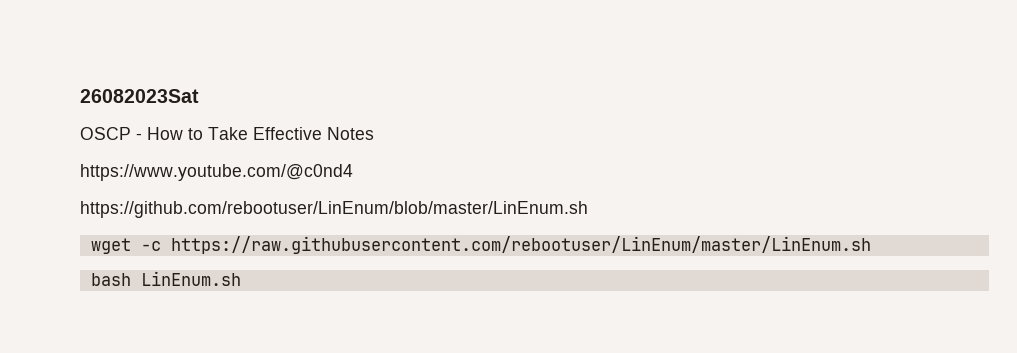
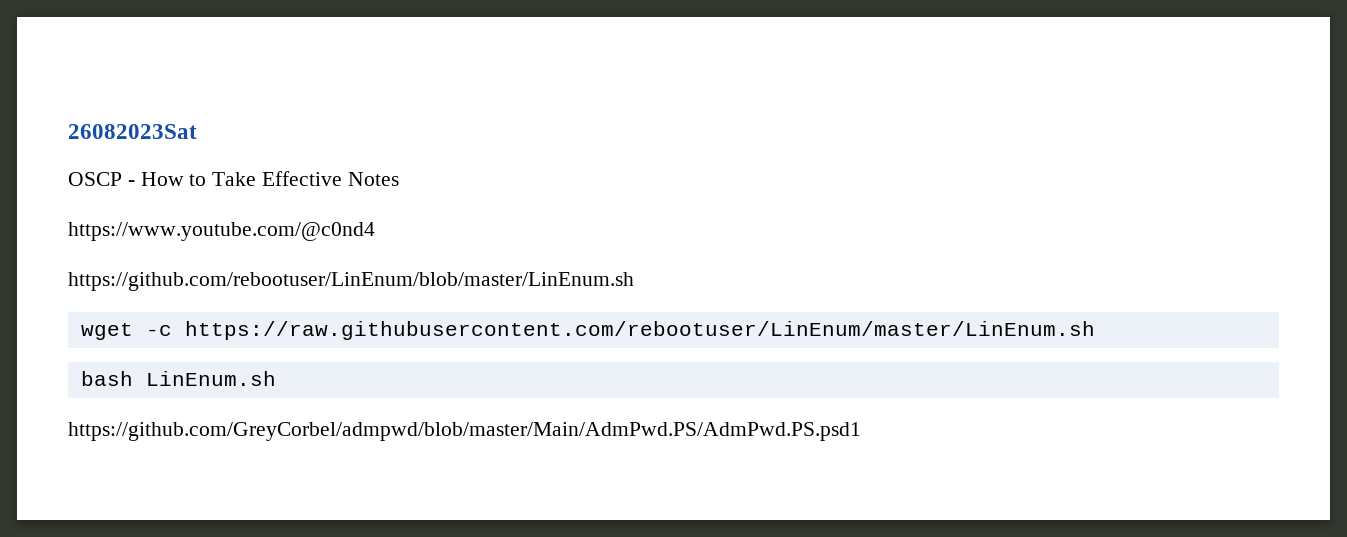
+ https://github.com/GreyCorbel/admpwd/blob/master/Main/AdmPwd.PS/AdmPwd.PS.psd1

